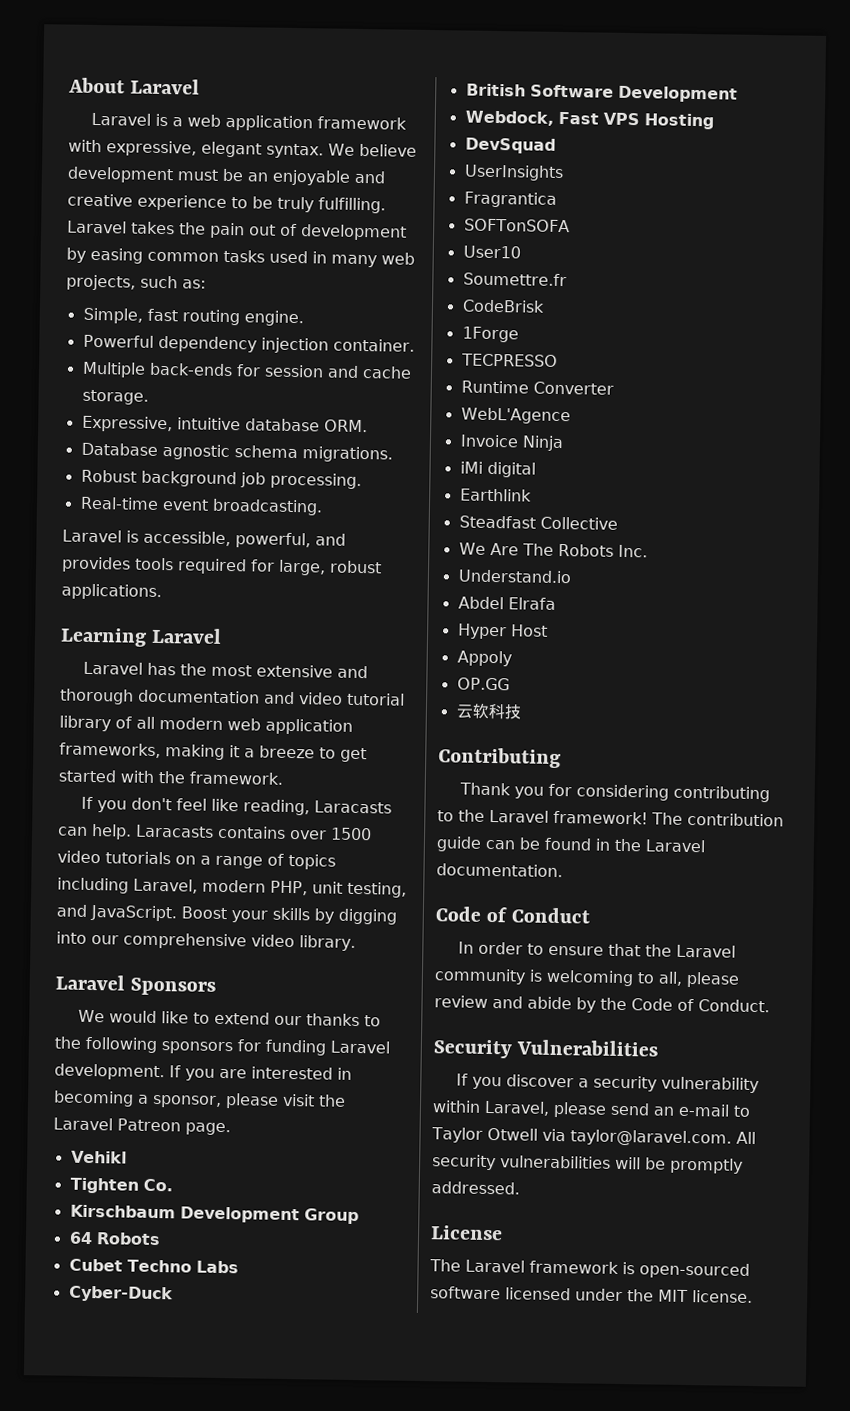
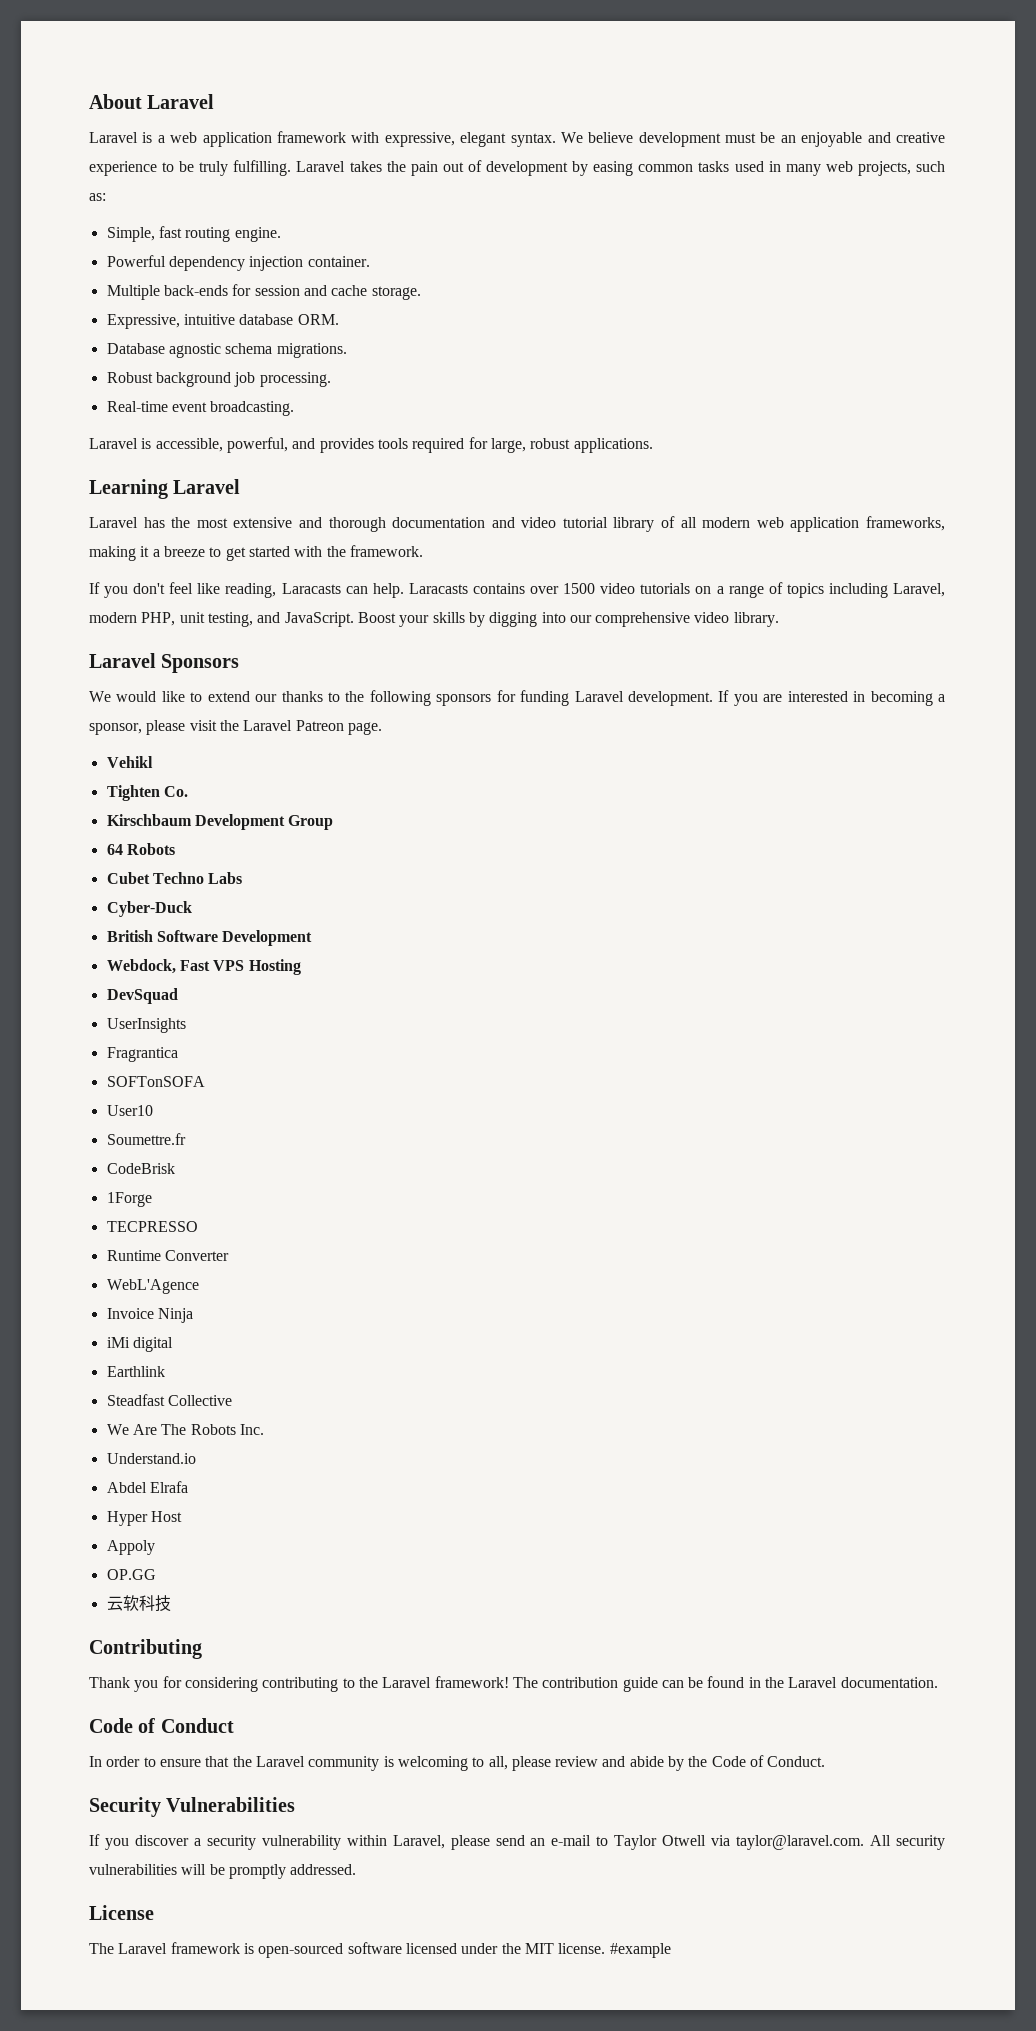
+ #example

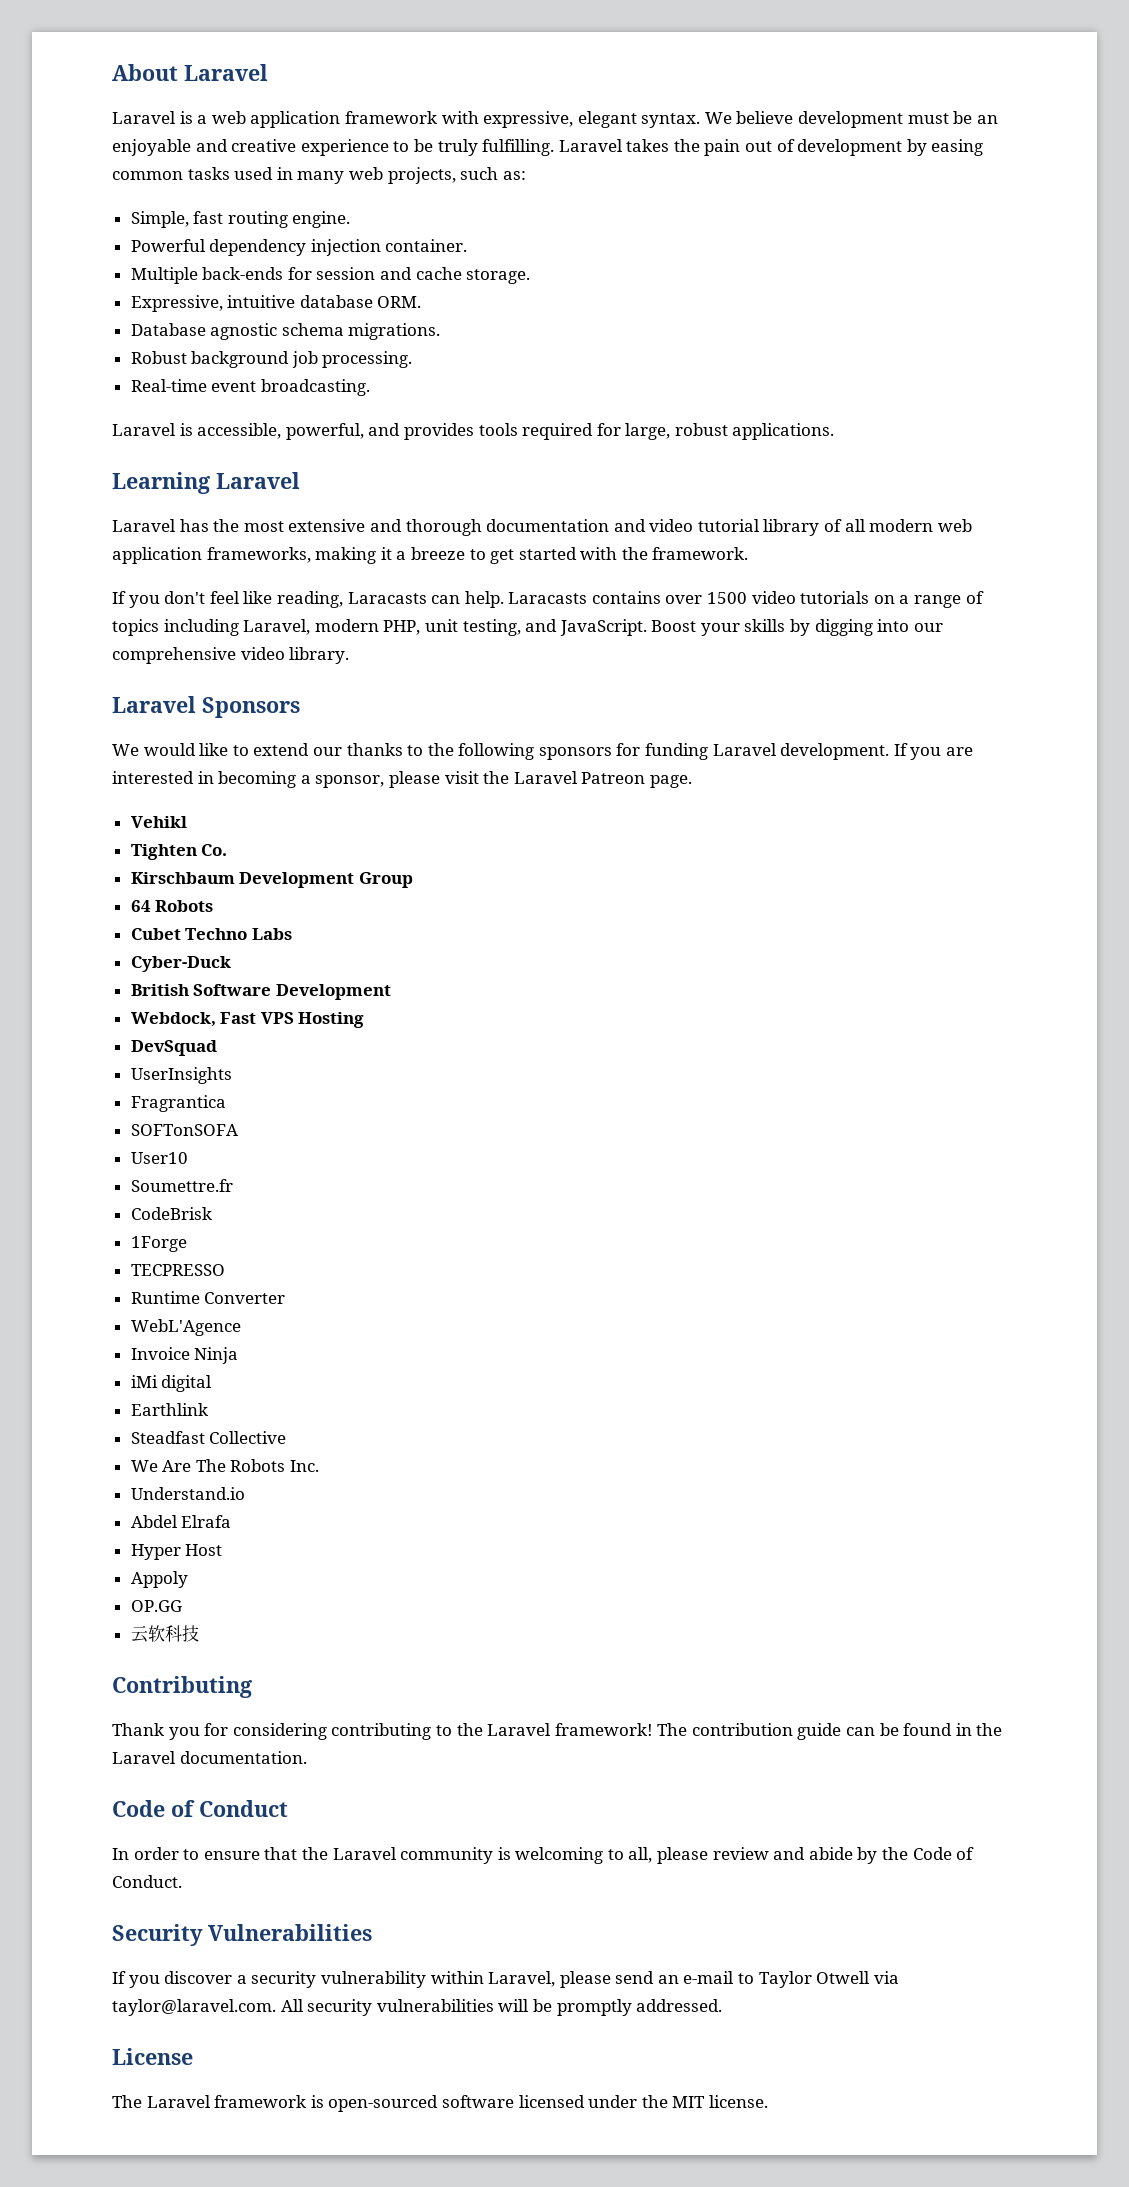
- #example

